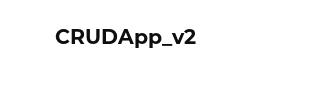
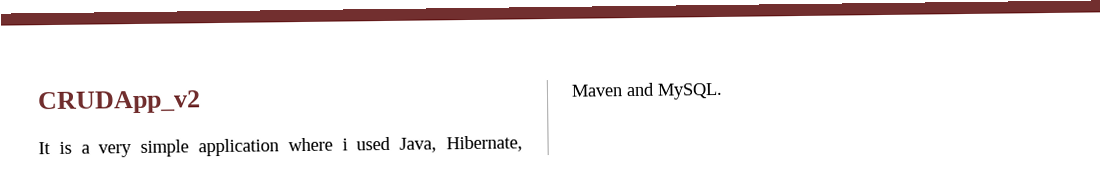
+ It is a very simple application where i used Java, Hibernate, Maven and MySQL.

